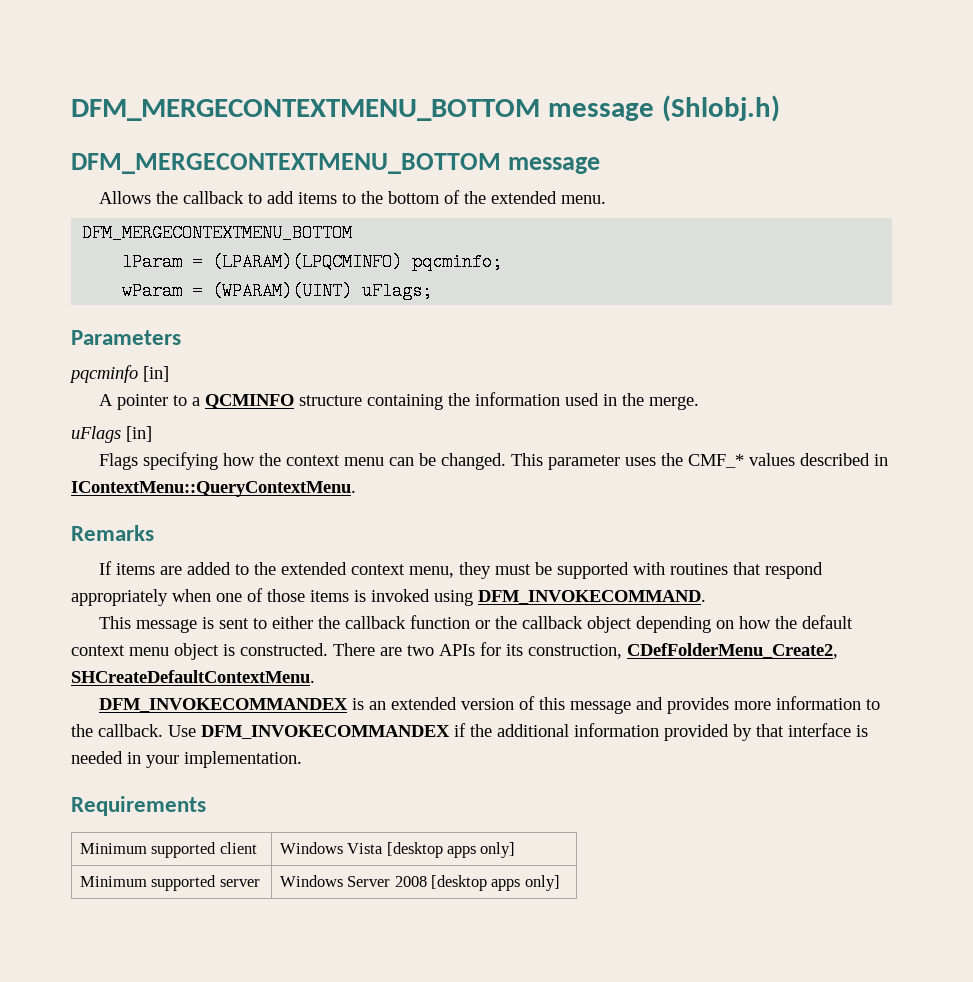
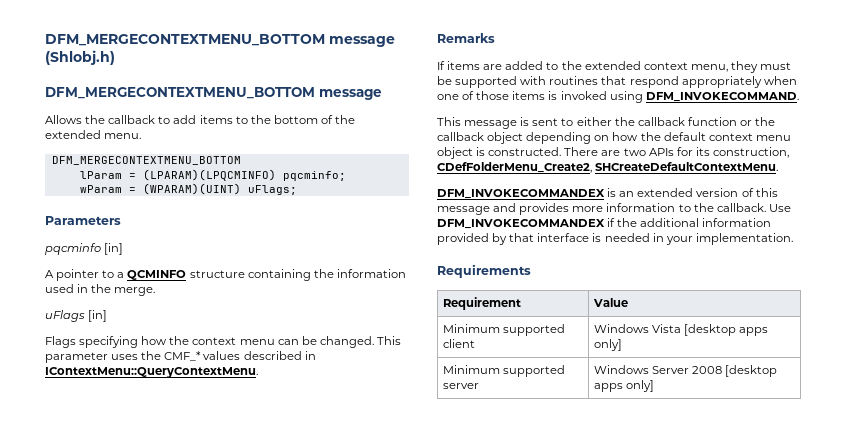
+ Requirement | Value

